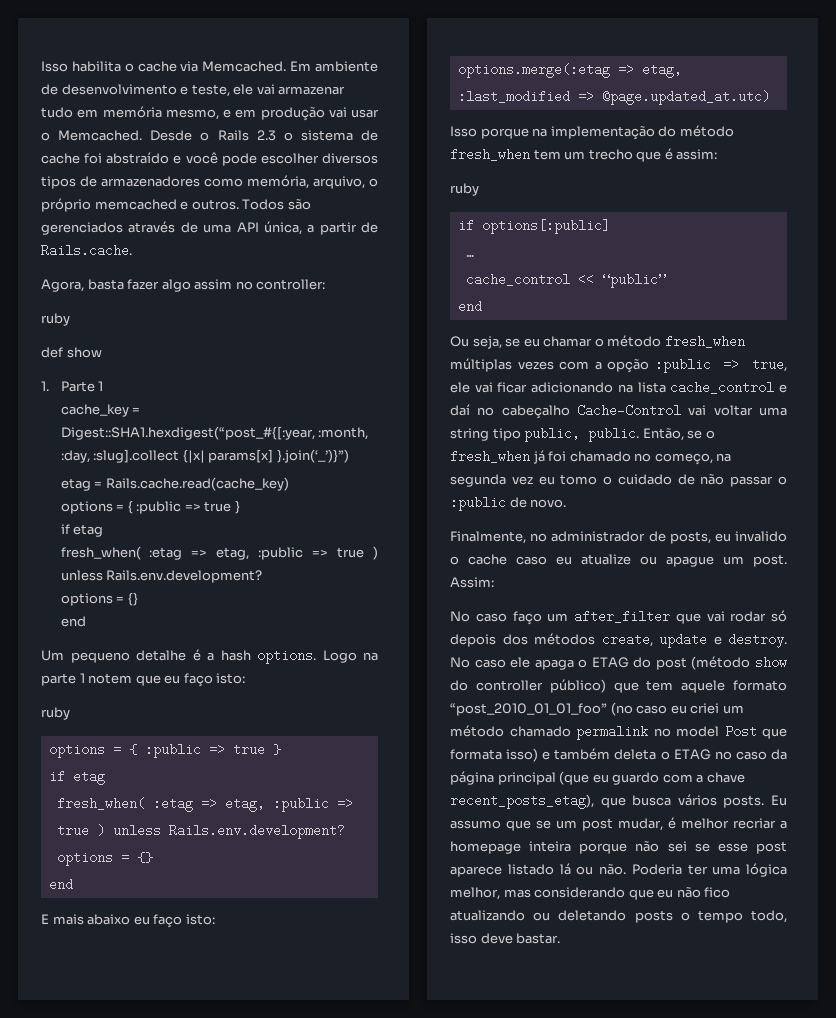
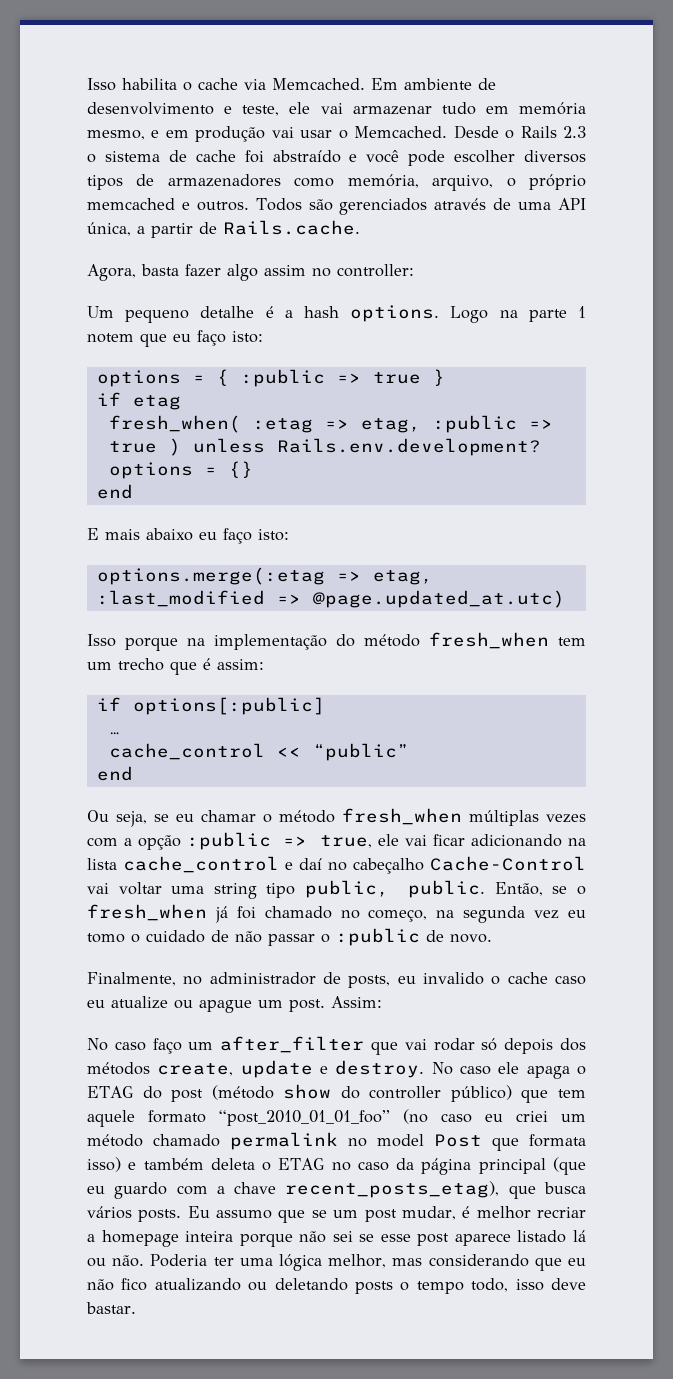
  Agora, basta fazer algo assim no controller:
- ruby
- def show
- 1. Parte 1
- cache_key = Digest::SHA1.hexdigest(“post_#{[:year, :month, :day, :slug].collect {|x| params[x] }.join(‘_’)}”)
- etag = Rails.cache.read(cache_key)
- options = { :public => true }
- if etag
- fresh_when( :etag => etag, :public => true ) unless Rails.env.development?
- options = {}
- end
  Logo na parte 1 notem que eu faço isto:
- ruby
  Isso porque na implementação do método fresh_when tem um trecho que é assim:
- ruby

